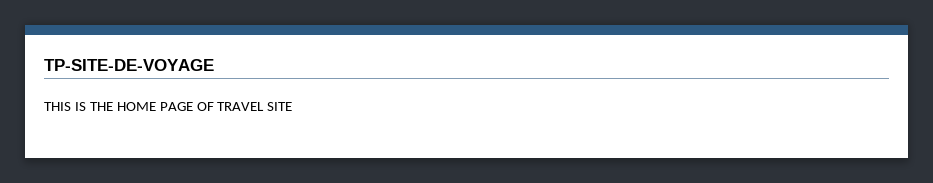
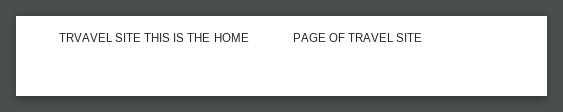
- TP-SITE-DE-VOYAGE
- THIS IS THE HOME PAGE OF TRAVEL SITE
+ TRVAVEL SITE THIS IS THE HOME PAGE OF TRAVEL SITE

